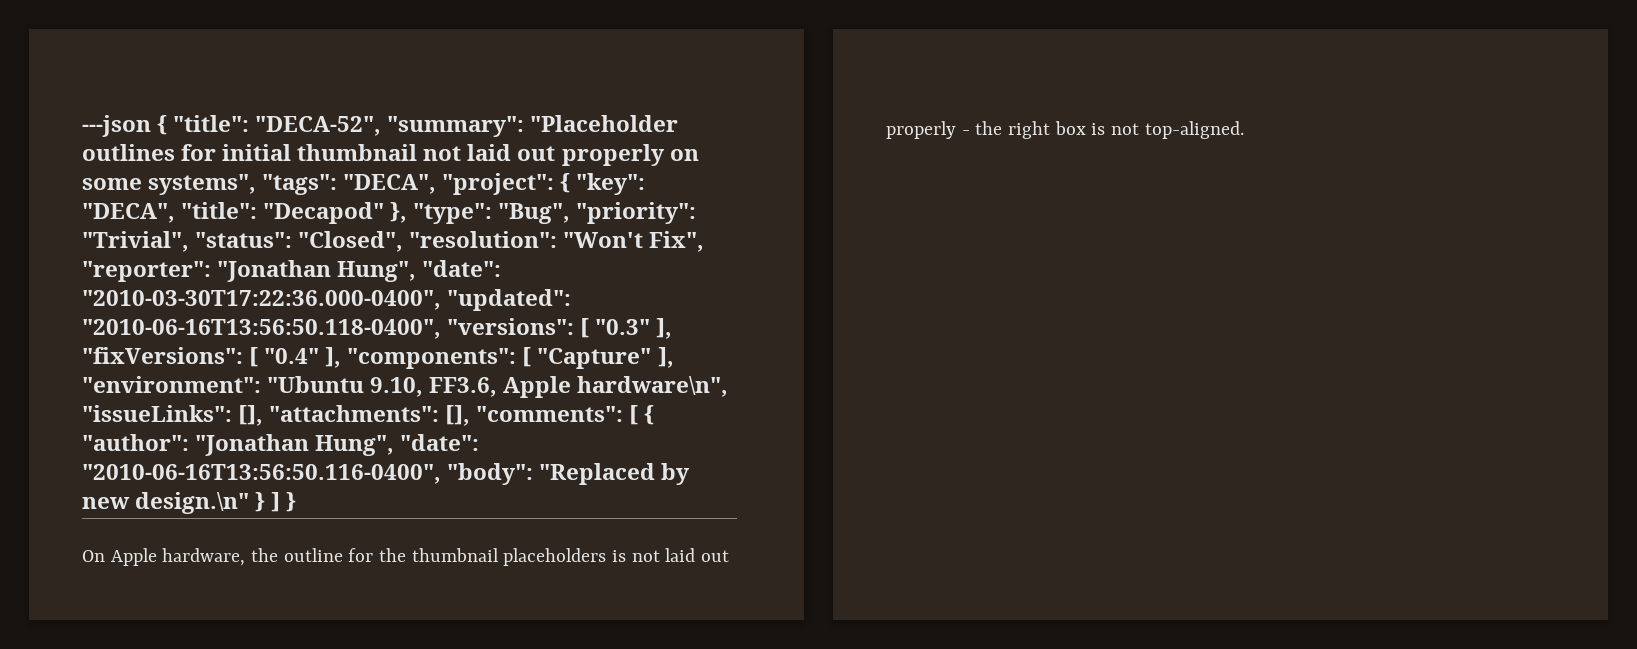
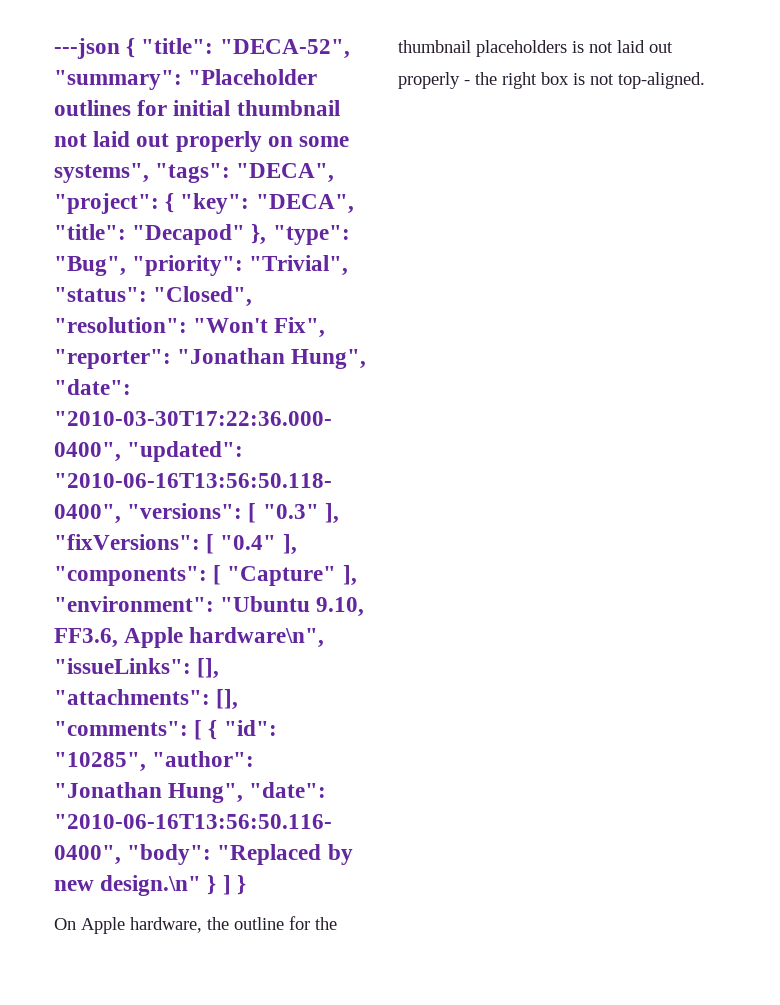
- [ { "author":
+ [ { "id": "10285", "author":

